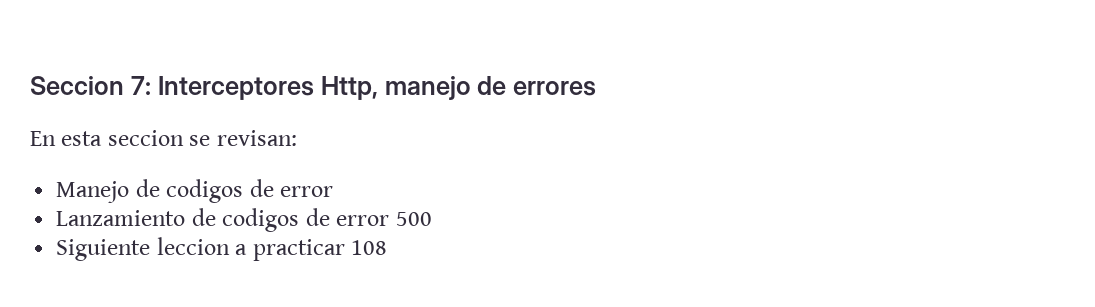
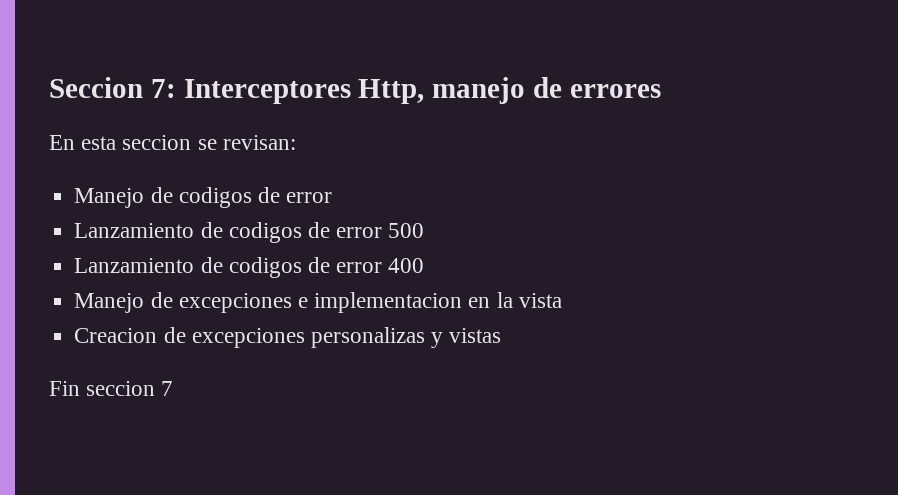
- Siguiente leccion a practicar 108
+ Lanzamiento de codigos de error 400
+ Manejo de excepciones e implementacion en la vista
+ Creacion de excepciones personalizas y vistas
+ Fin seccion 7

